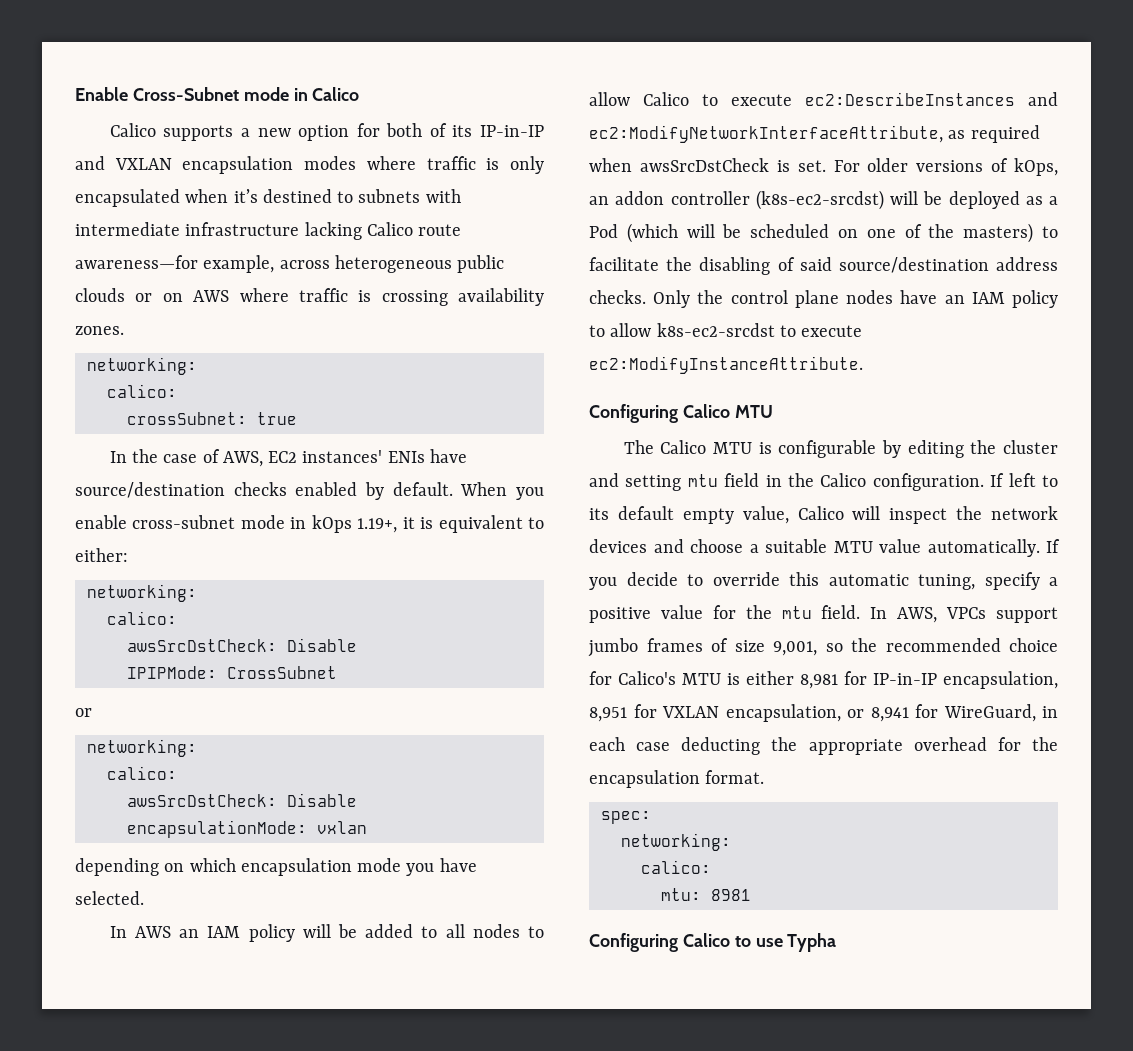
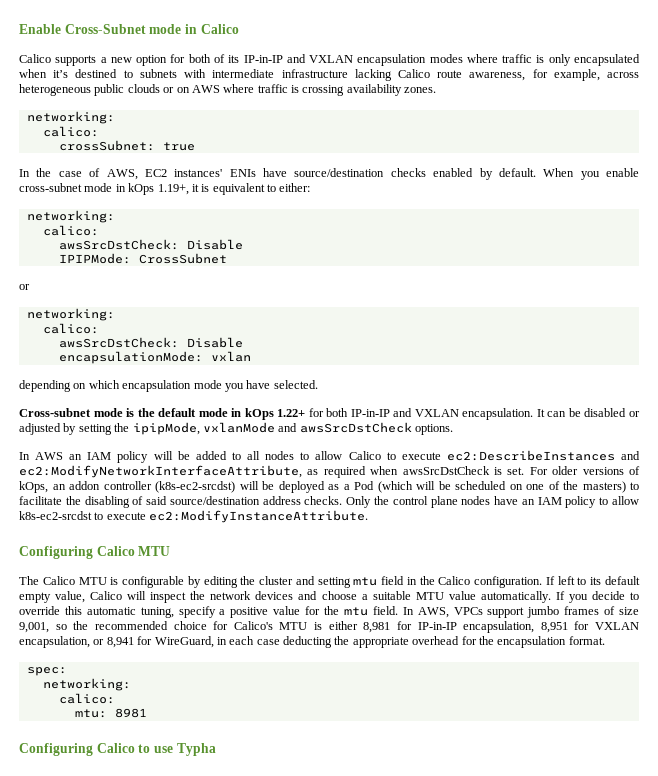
- Calico supports a new option for both of its IP-in-IP and VXLAN encapsulation modes where traffic is only encapsulated when it’s destined to subnets with intermediate infrastructure lacking Calico route awareness—for example, across heterogeneous public clouds or on AWS where traffic is crossing availability zones.
+ Calico supports a new option for both of its IP-in-IP and VXLAN encapsulation modes where traffic is only encapsulated when it’s destined to subnets with intermediate infrastructure lacking Calico route awareness, for example, across heterogeneous public clouds or on AWS where traffic is crossing availability zones.
+ Cross-subnet mode is the default mode in kOps 1.22+ for both IP-in-IP and VXLAN encapsulation. It can be disabled or adjusted by setting the ipipMode, vxlanMode and awsSrcDstCheck options.

